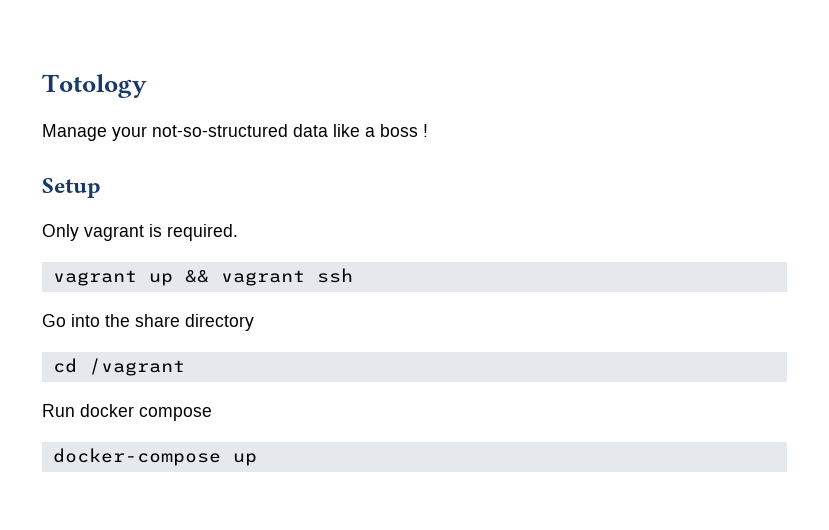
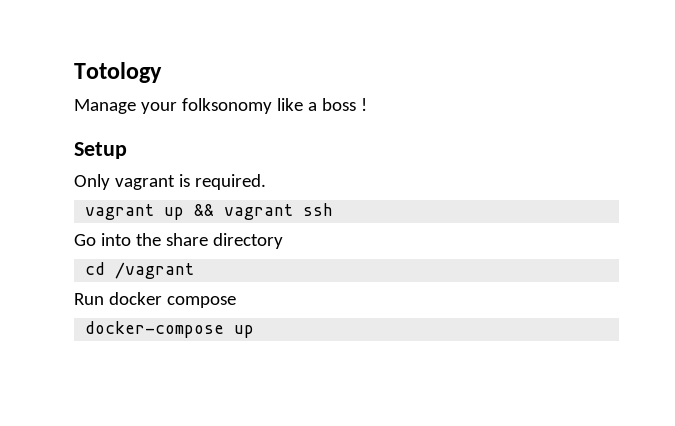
- Manage your not-so-structured data like a boss !
+ Manage your folksonomy like a boss !

